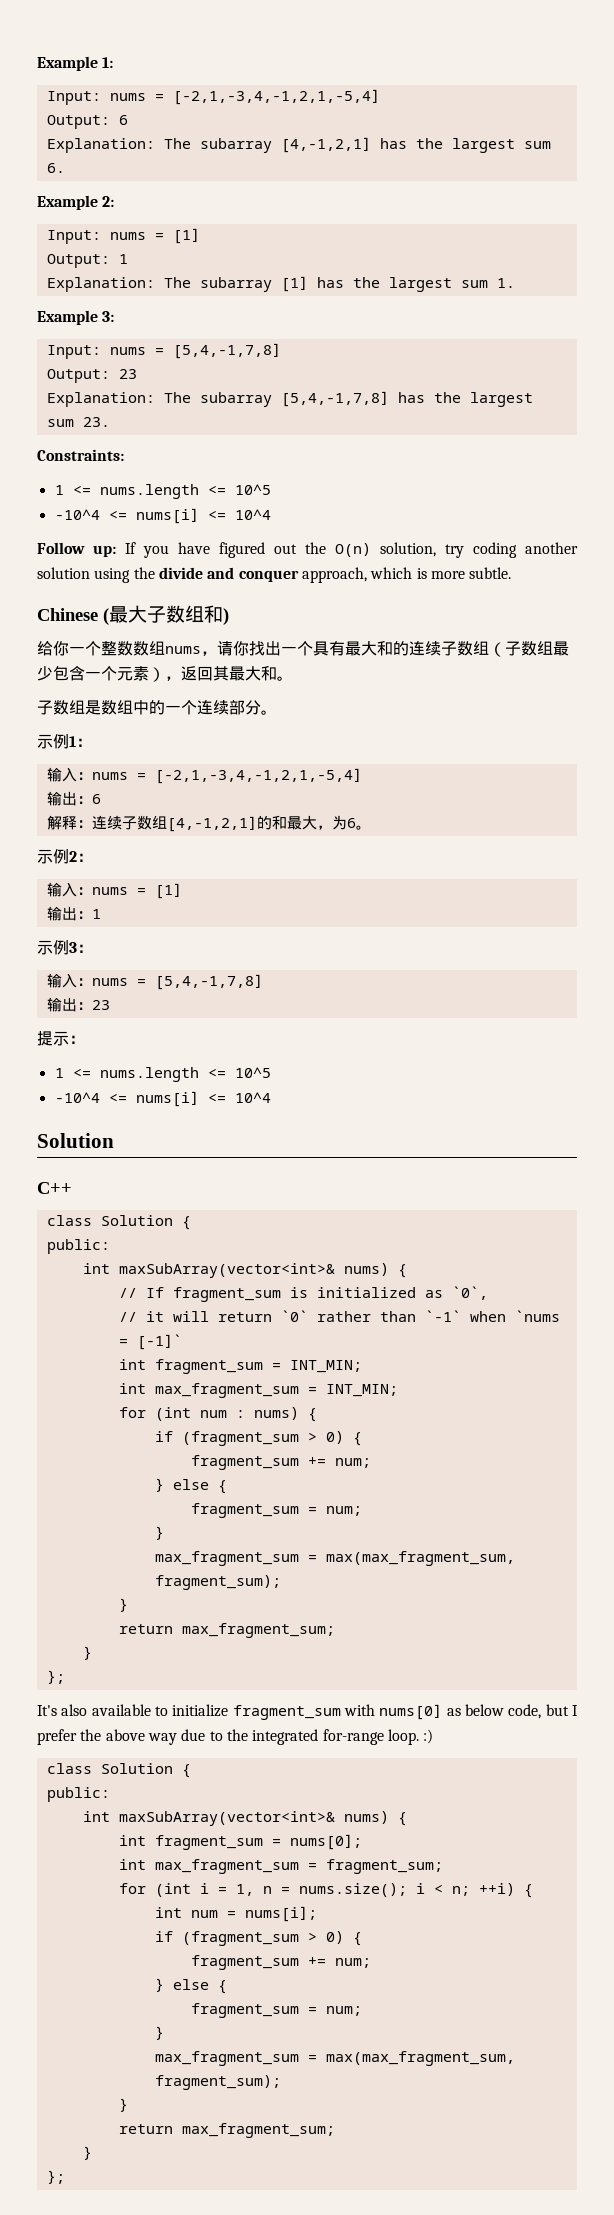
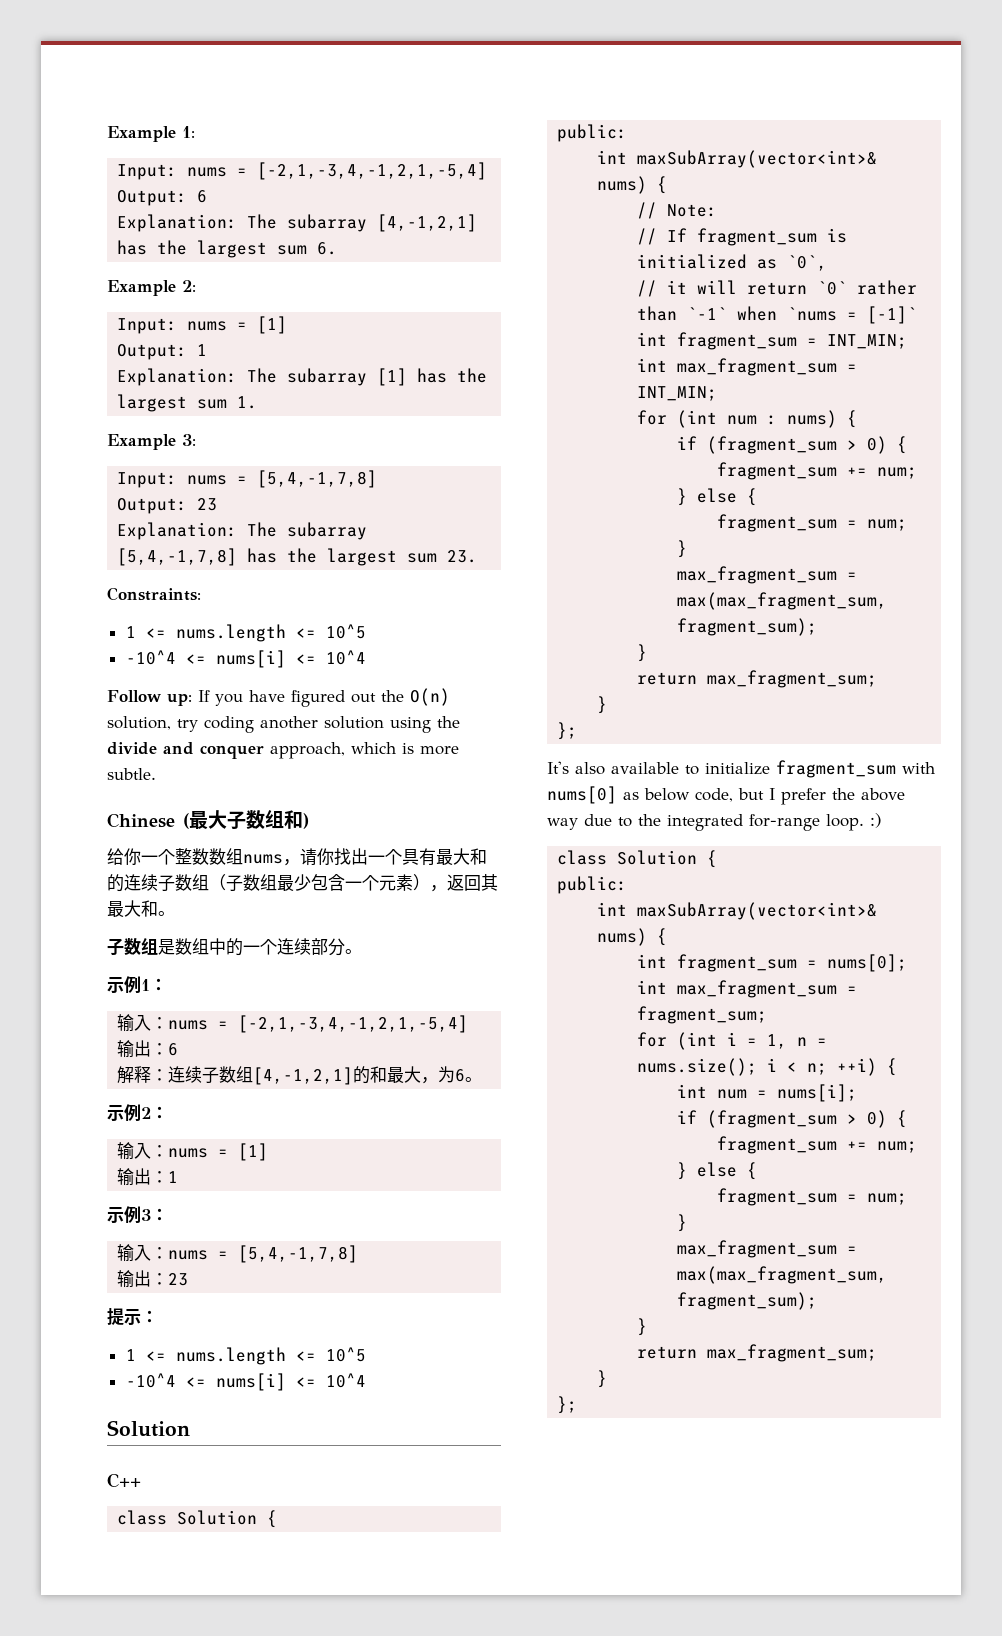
+ // Note:

